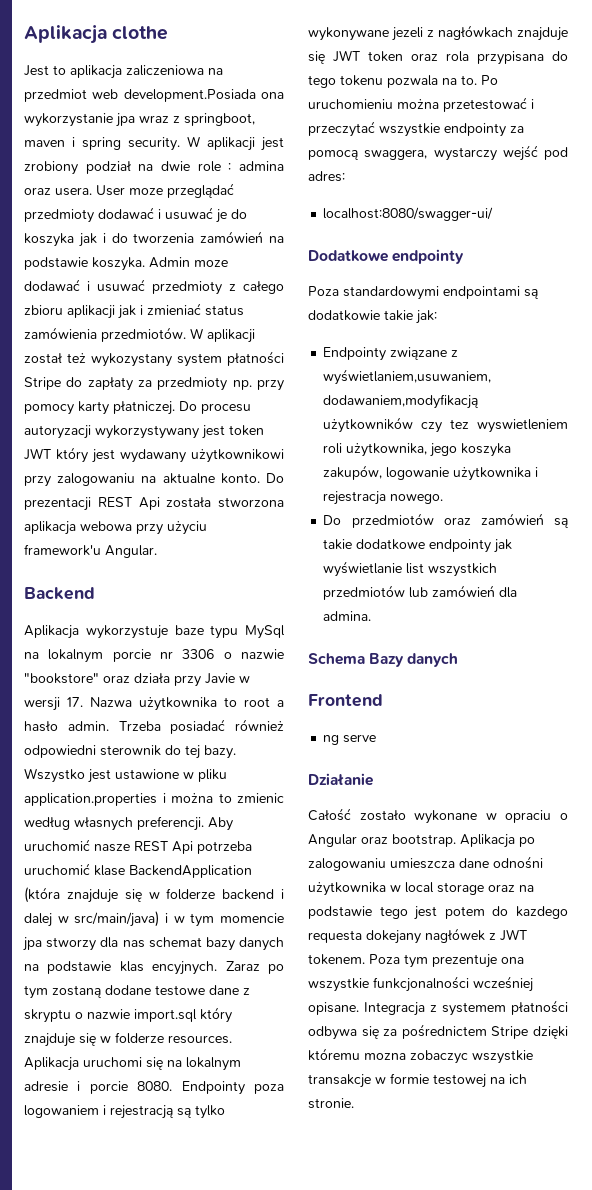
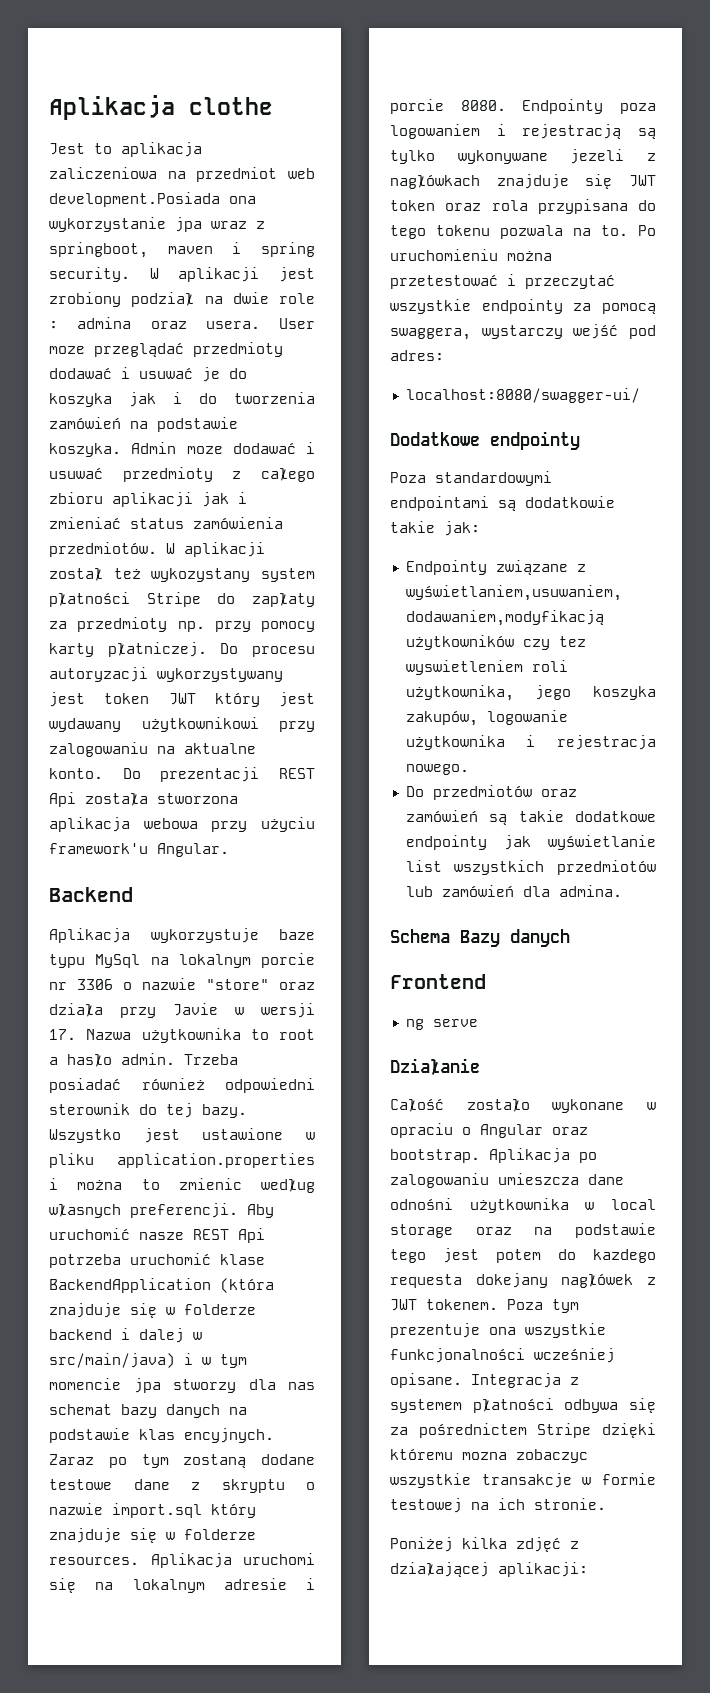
- Aplikacja wykorzystuje baze typu MySql na lokalnym porcie nr 3306 o nazwie "bookstore" oraz działa przy Javie w wersji 17. Nazwa użytkownika to root a hasło admin.
+ Aplikacja wykorzystuje baze typu MySql na lokalnym porcie nr 3306 o nazwie "store" oraz działa przy Javie w wersji 17. Nazwa użytkownika to root a hasło admin.
+ Poniżej kilka zdjęć z działającej aplikacji:

